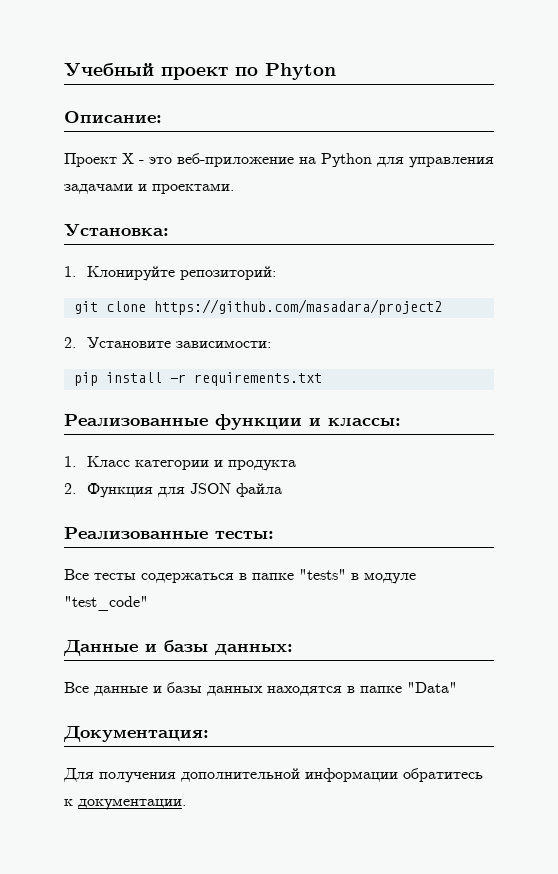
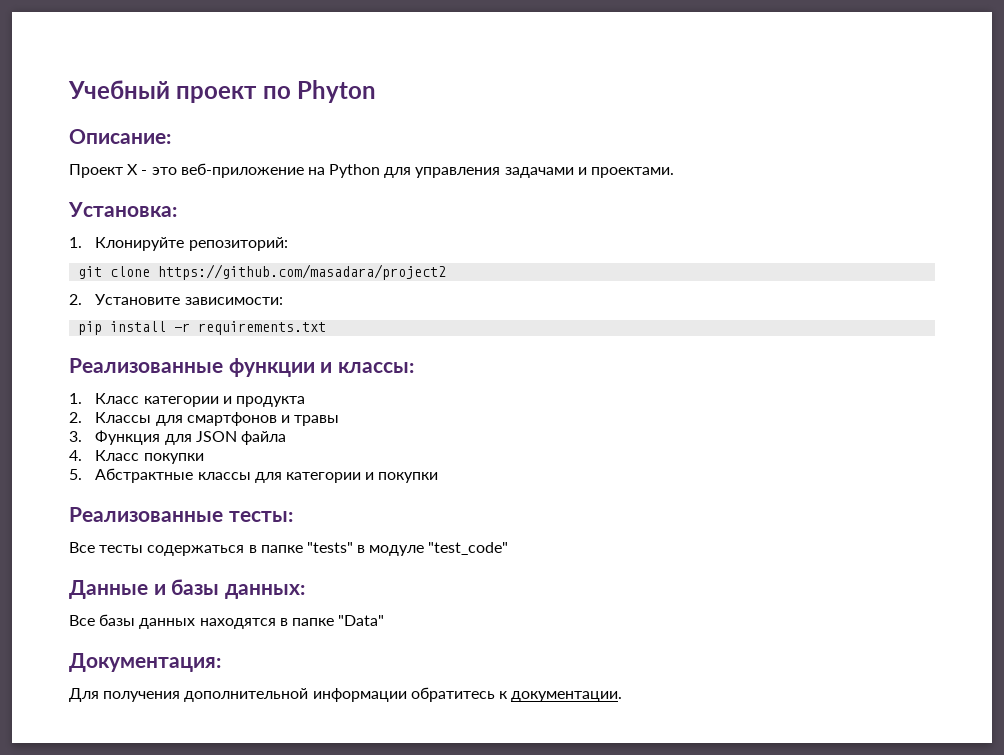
- 2. Функция для JSON файла
+ 2. Классы для смартфонов и травы
+ 3. Функция для JSON файла
+ 4. Класс покупки
+ 5. Абстрактные классы для категории и покупки
- Все данные и базы данных находятся в папке "Data"
+ Все базы данных находятся в папке "Data"

